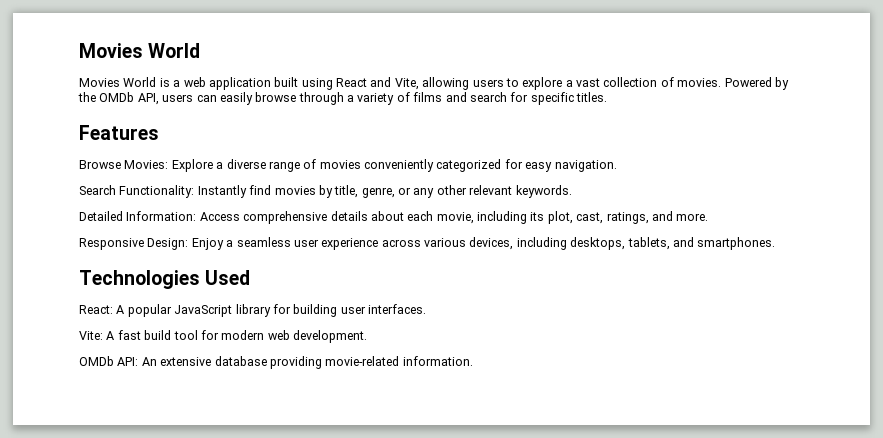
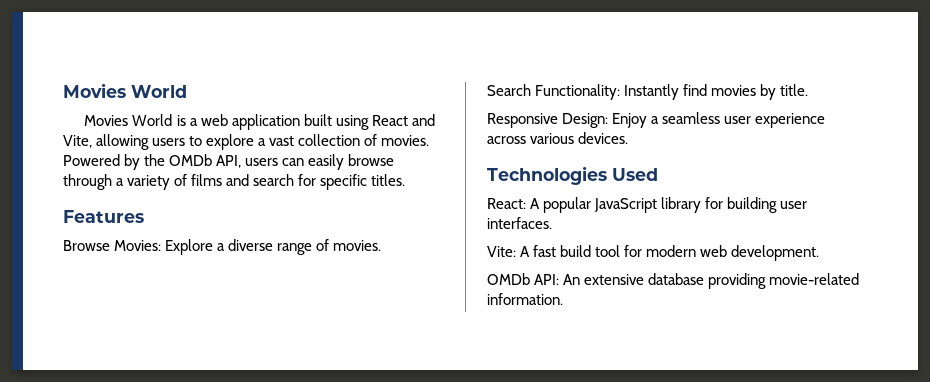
- Browse Movies: Explore a diverse range of movies conveniently categorized for easy navigation.
+ Browse Movies: Explore a diverse range of movies.
- Search Functionality: Instantly find movies by title, genre, or any other relevant keywords.
- Detailed Information: Access comprehensive details about each movie, including its plot, cast, ratings, and more.
+ Search Functionality: Instantly find movies by title.
- Responsive Design: Enjoy a seamless user experience across various devices, including desktops, tablets, and smartphones.
+ Responsive Design: Enjoy a seamless user experience across various devices.

